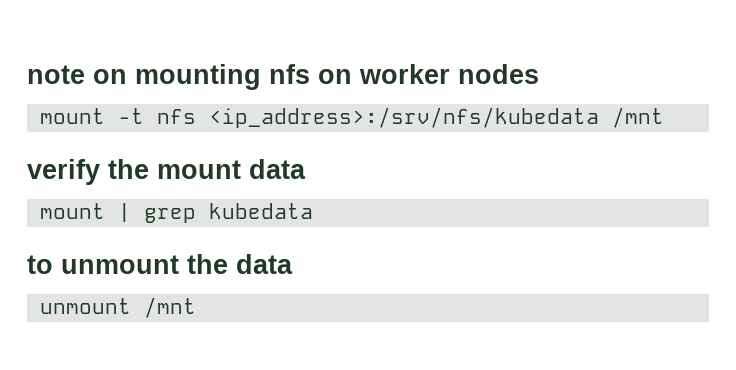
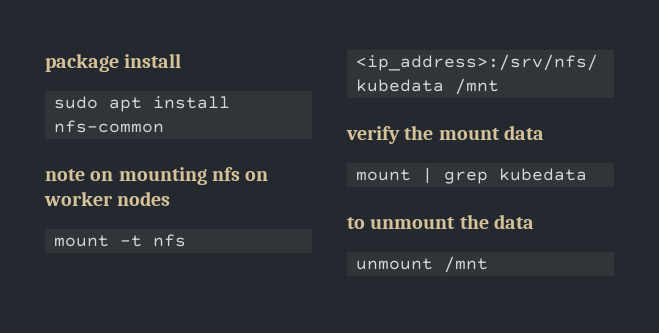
+ package install
+ sudo apt install nfs-common

